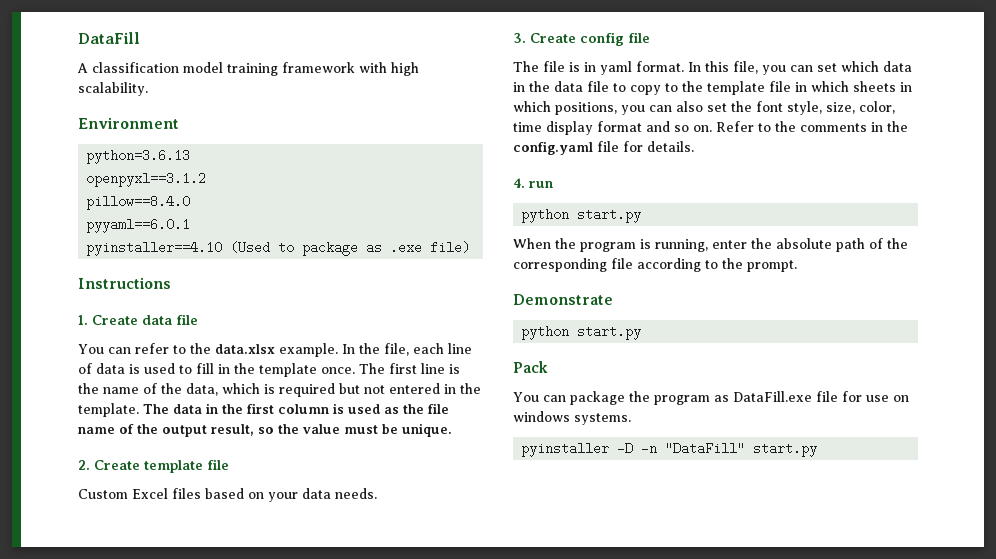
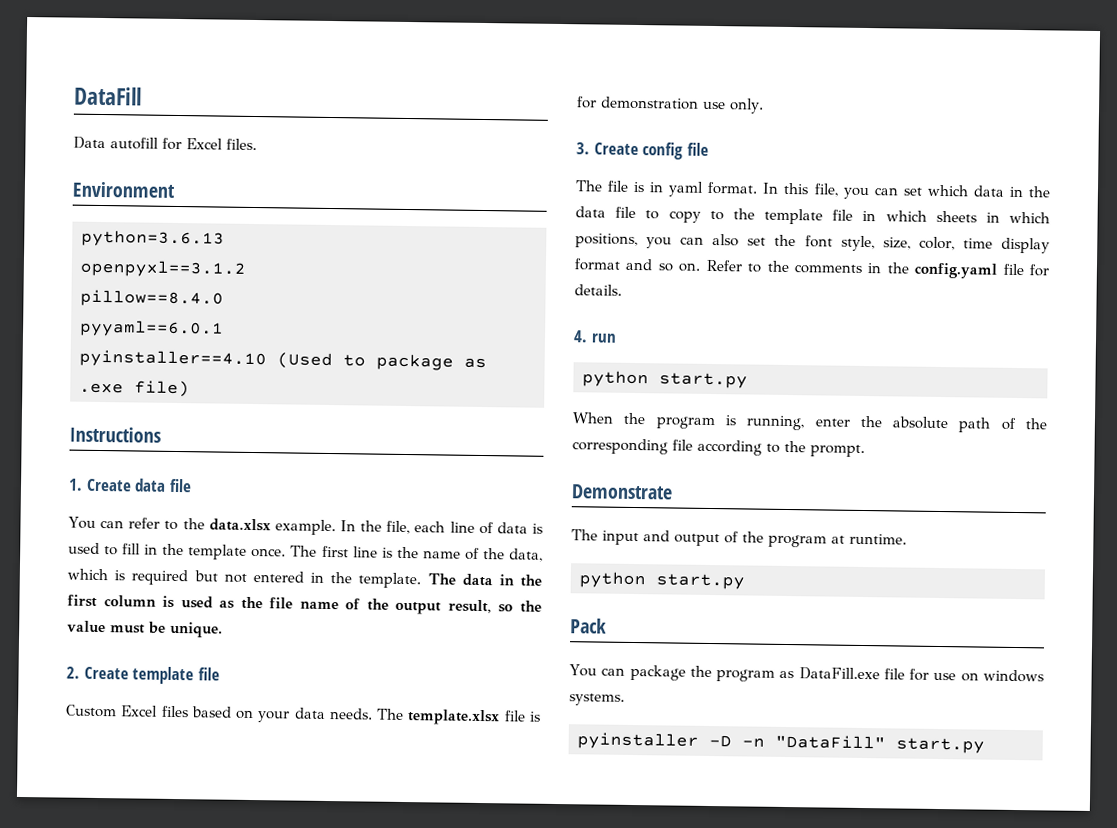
- A classification model training framework with high scalability.
+ Data autofill for Excel files.
+ The template.xlsx file is for demonstration use only.
+ The input and output of the program at runtime.

